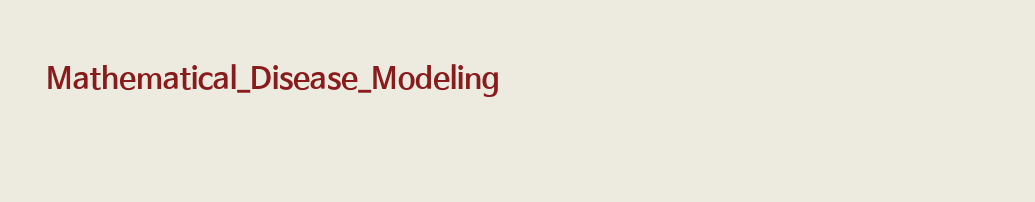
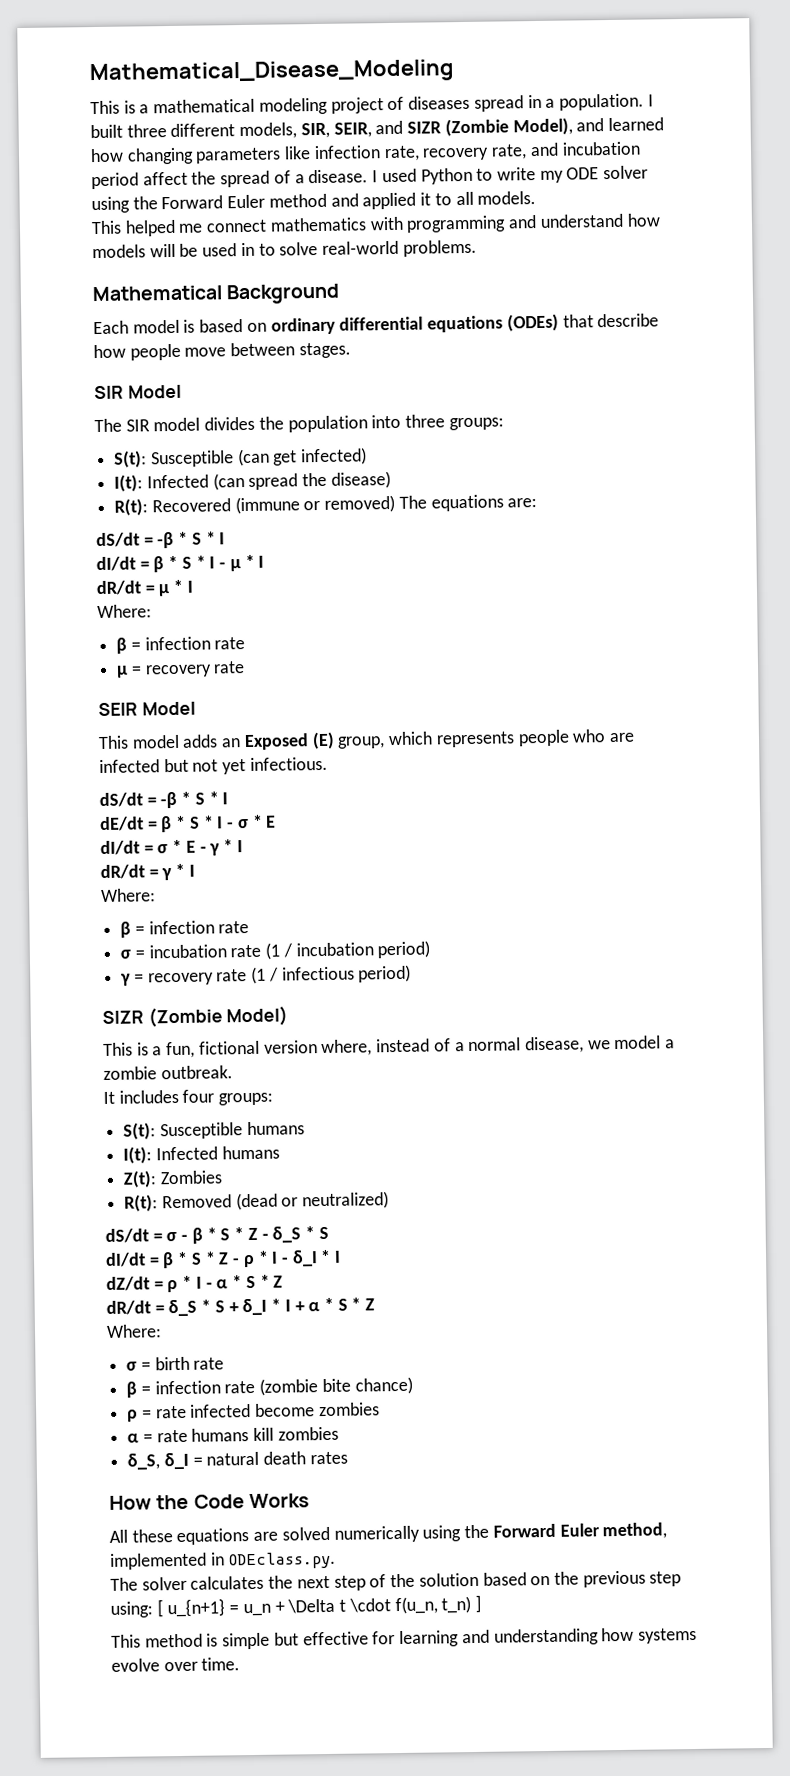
+ This is a mathematical modeling project of diseases spread in a population. I built three different models, SIR, SEIR, and SIZR (Zombie Model), and learned how changing parameters like infection rate, recovery rate, and incubation period affect the spread of a disease. I used Python to write my ODE solver using the Forward Euler method and applied it to all models.
+ This helped me connect mathematics with programming and understand how models will be used in to solve real-world problems.
+ Mathematical Background
+ Each model is based on ordinary differential equations (ODEs) that describe how people move between stages.
+ SIR Model
+ The SIR model divides the population into three groups:
+ S(t): Susceptible (can get infected)
+ I(t): Infected (can spread the disease)
+ R(t): Recovered (immune or removed) The equations are:
+ dS/dt = -β * S * I
+ dI/dt = β * S * I - μ * I
+ dR/dt = μ * I
+ Where:
+ β = infection rate
+ μ = recovery rate
+ SEIR Model
+ This model adds an Exposed (E) group, which represents people who are infected but not yet infectious.
+ dS/dt = -β * S * I
+ dE/dt = β * S * I - σ * E
+ dI/dt = σ * E - γ * I
+ dR/dt = γ * I
+ Where:
+ β = infection rate
+ σ = incubation rate (1 / incubation period)
+ γ = recovery rate (1 / infectious period)
+ SIZR (Zombie Model)
+ This is a fun, fictional version where, instead of a normal disease, we model a zombie outbreak.
+ It includes four groups:
+ S(t): Susceptible humans
+ I(t): Infected humans
+ Z(t): Zombies
+ R(t): Removed (dead or neutralized)
+ dS/dt = σ - β * S * Z - δ_S * S
+ dI/dt = β * S * Z - ρ * I - δ_I * I
+ dZ/dt = ρ * I - α * S * Z
+ dR/dt = δ_S * S + δ_I * I + α * S * Z
+ Where:
+ σ = birth rate
+ β = infection rate (zombie bite chance)
+ ρ = rate infected become zombies
+ α = rate humans kill zombies
+ δ_S, δ_I = natural death rates
+ How the Code Works
+ All these equations are solved numerically using the Forward Euler method, implemented in ODEclass.py.
+ The solver calculates the next step of the solution based on the previous step using: [ u_{n+1} = u_n + \Delta t \cdot f(u_n, t_n) ]
+ This method is simple but effective for learning and understanding how systems evolve over time.

